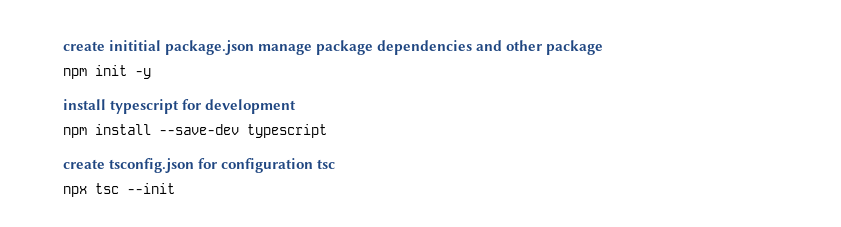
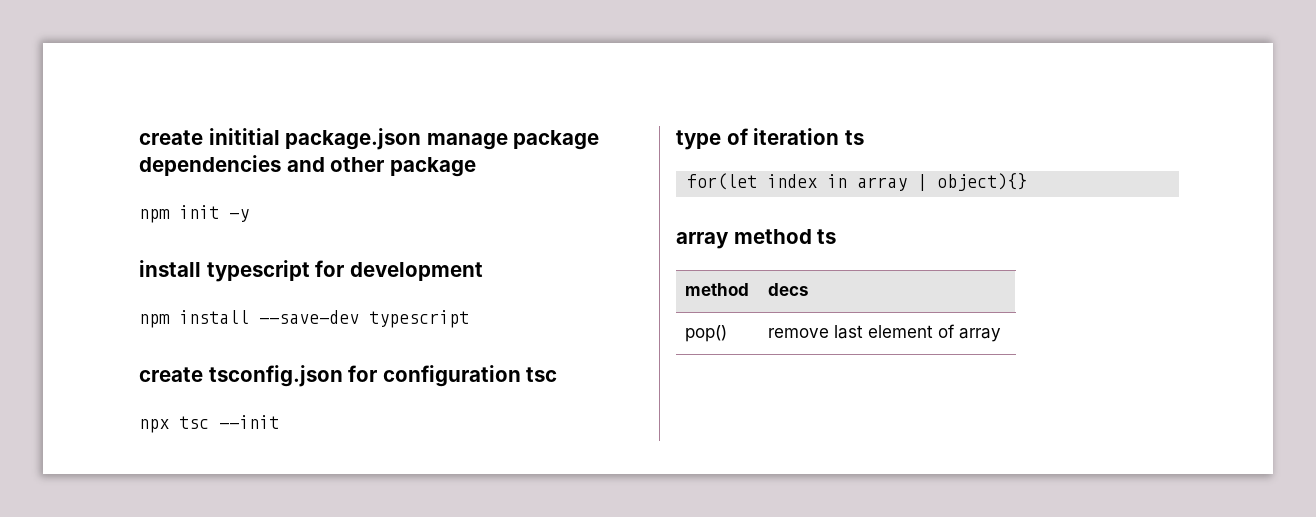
+ type of iteration ts
+ for(let index in array | object){}
+ array method ts
+ method | decs
+ pop() | remove last element of array

